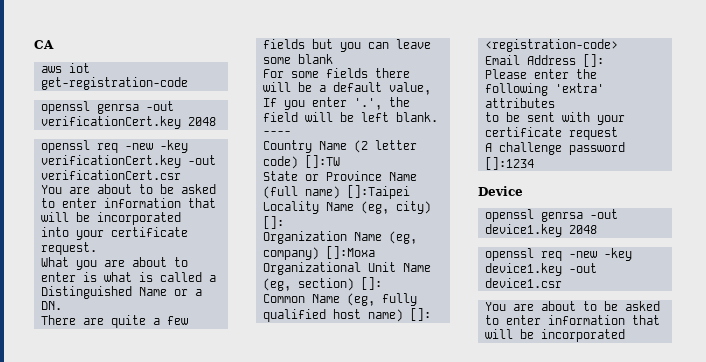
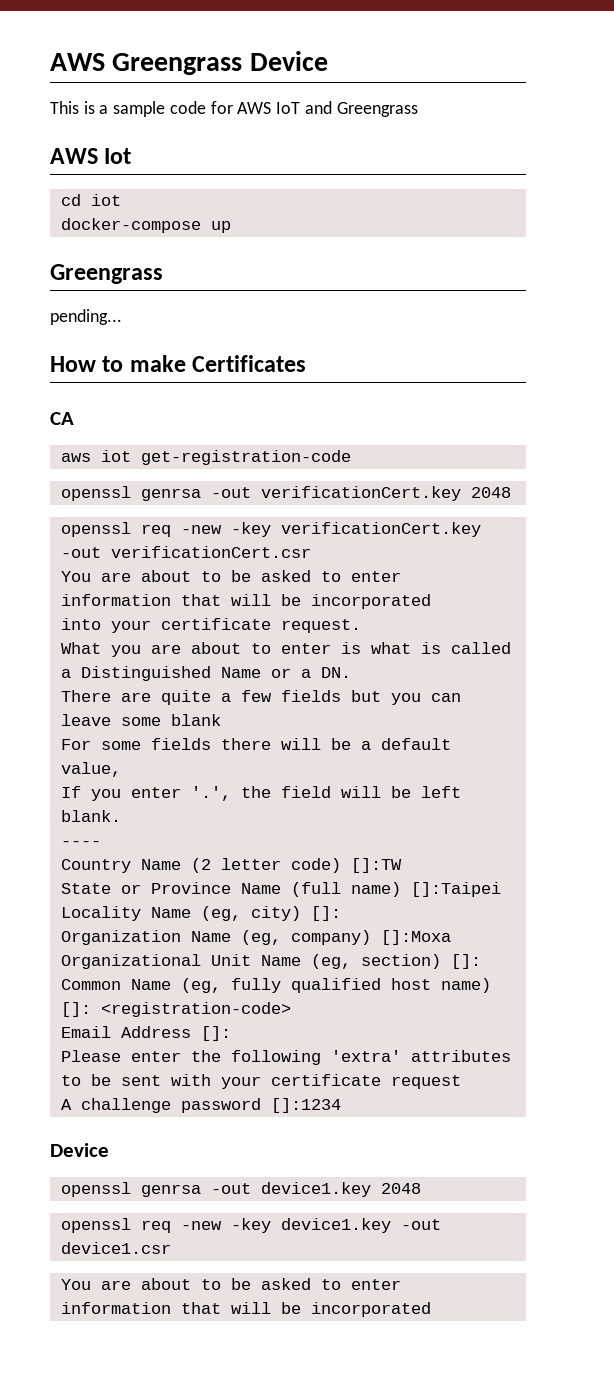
+ AWS Greengrass Device
+ This is a sample code for AWS IoT and Greengrass
+ AWS Iot
+ cd iot
+ docker-compose up
+ Greengrass
+ pending...
+ How to make Certificates

